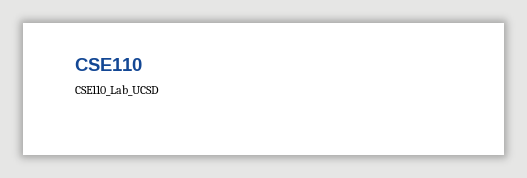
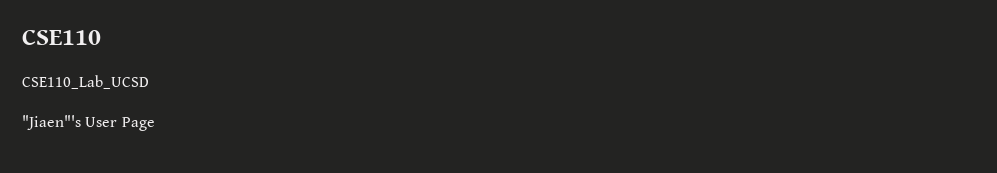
+ "Jiaen"'s User Page

